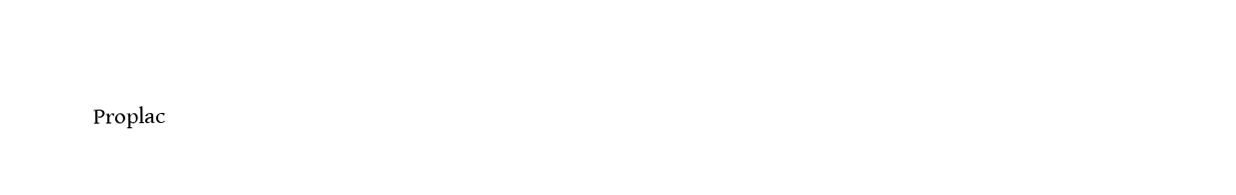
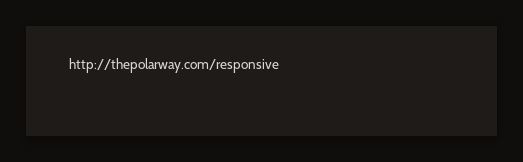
- Proplac
+ http://thepolarway.com/responsive

